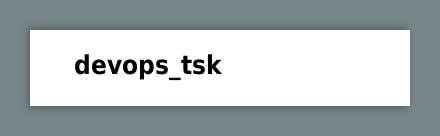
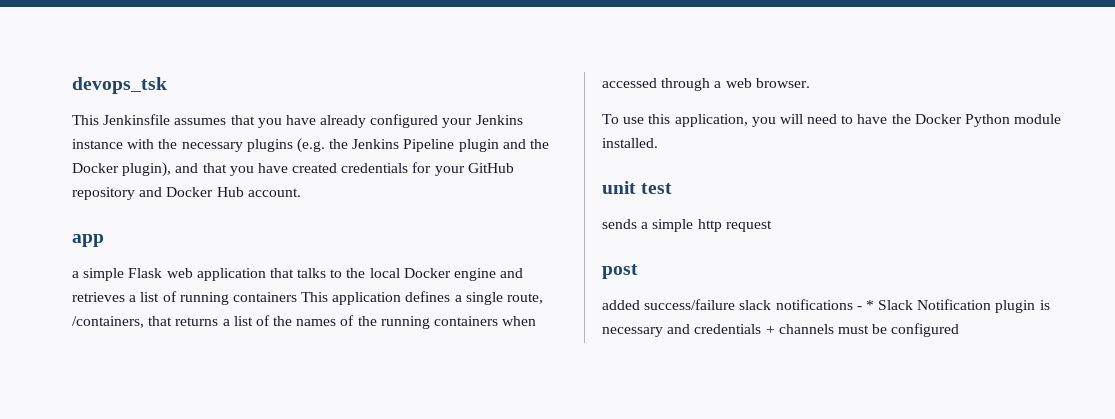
+ This Jenkinsfile assumes that you have already configured your Jenkins instance with the necessary plugins (e.g. the Jenkins Pipeline plugin and the Docker plugin), and that you have created credentials for your GitHub repository and Docker Hub account.
+ app
+ a simple Flask web application that talks to the local Docker engine and retrieves a list of running containers This application defines a single route, /containers, that returns a list of the names of the running containers when accessed through a web browser.
+ To use this application, you will need to have the Docker Python module installed.
+ unit test
+ sends a simple http request
+ post
+ added success/failure slack notifications - * Slack Notification plugin is necessary and credentials + channels must be configured

